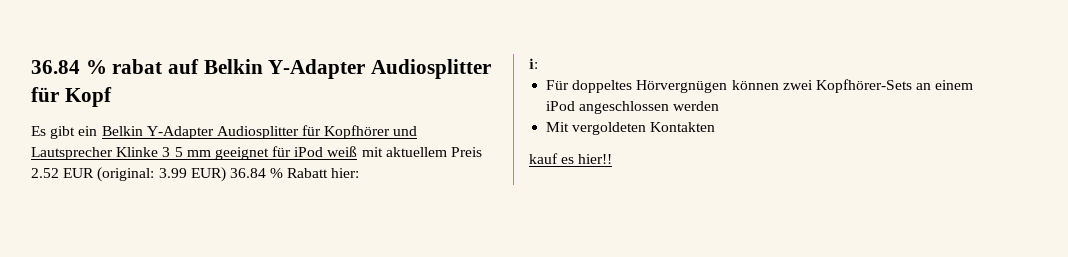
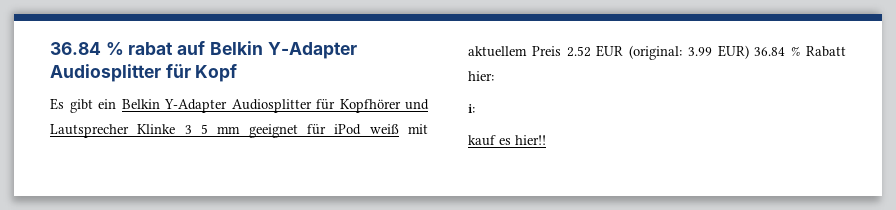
- Für doppeltes Hörvergnügen können zwei Kopfhörer-Sets an einem iPod angeschlossen werden
- Mit vergoldeten Kontakten

